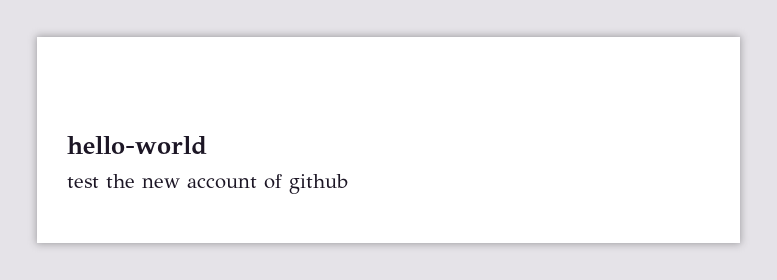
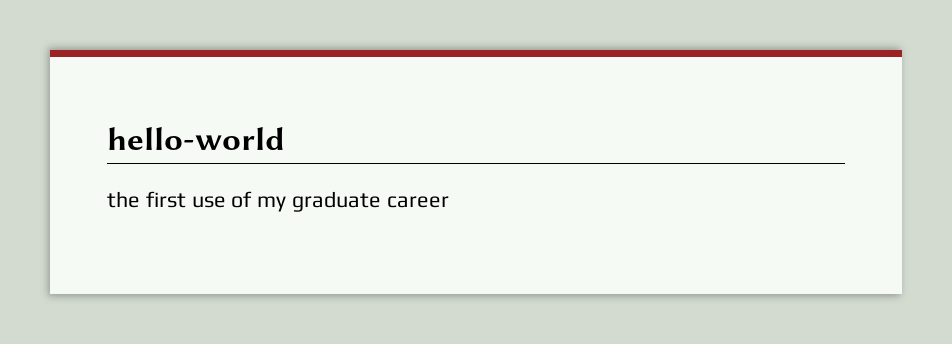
- test the new account of github
+ the first use of my graduate career

